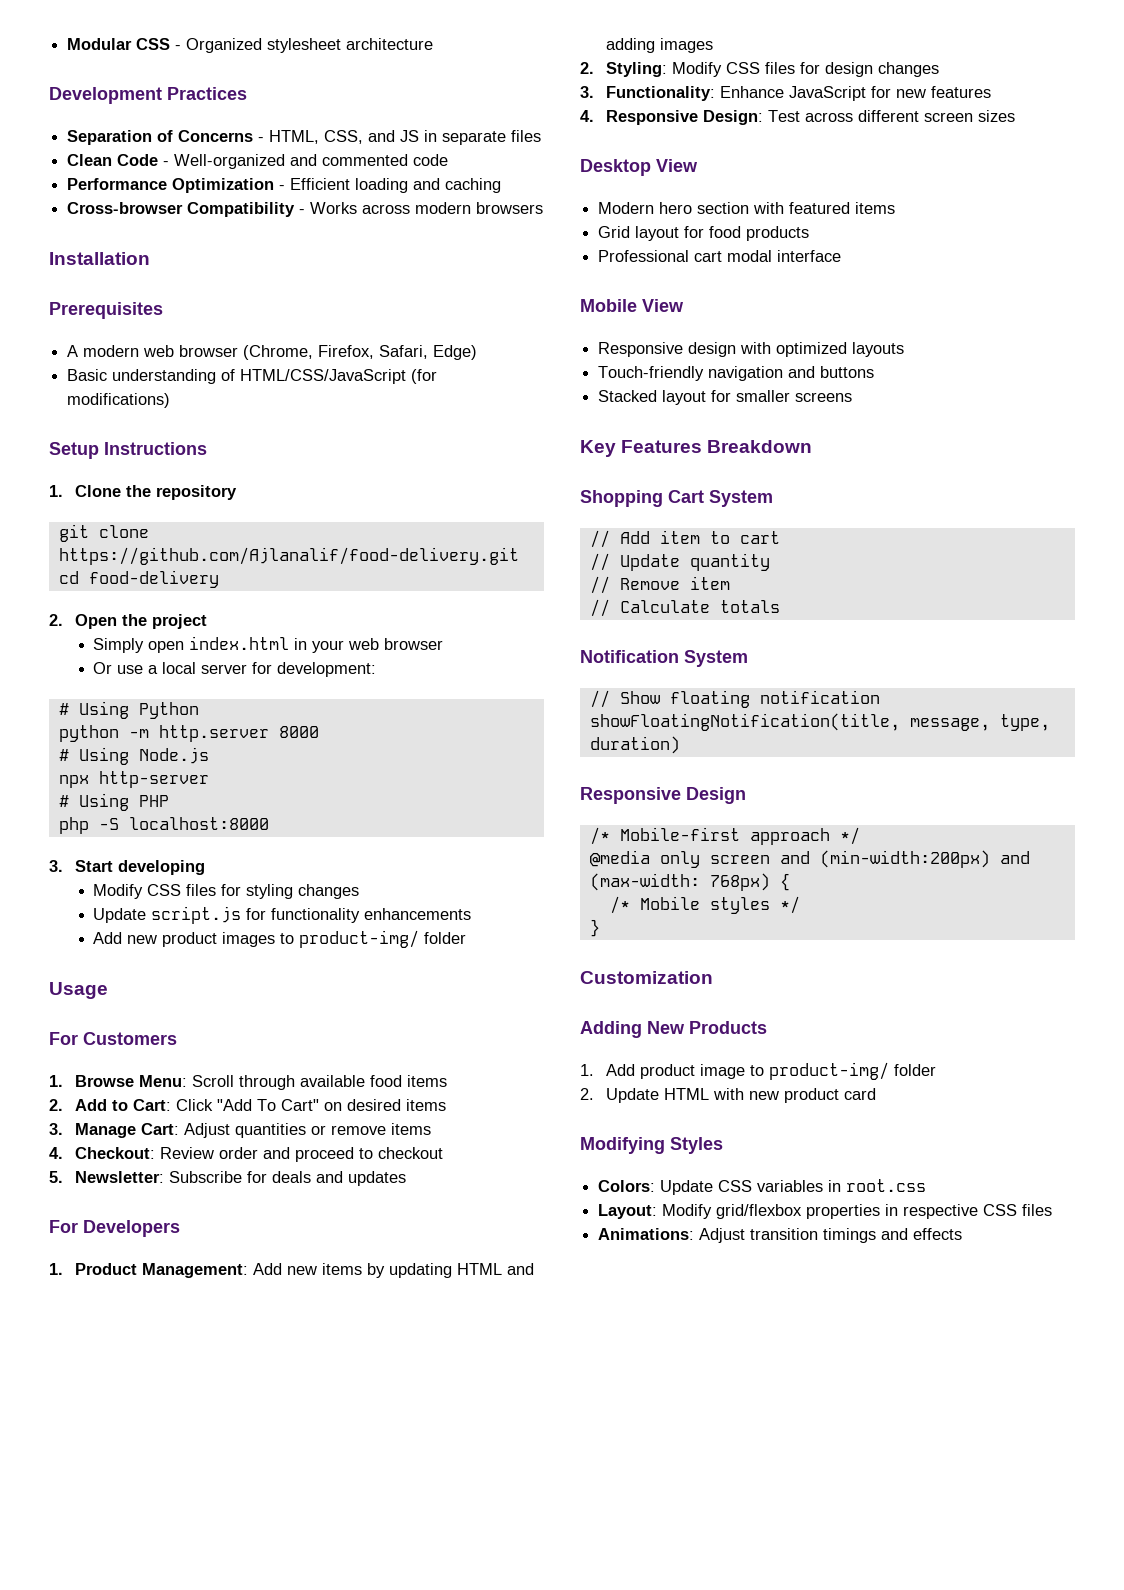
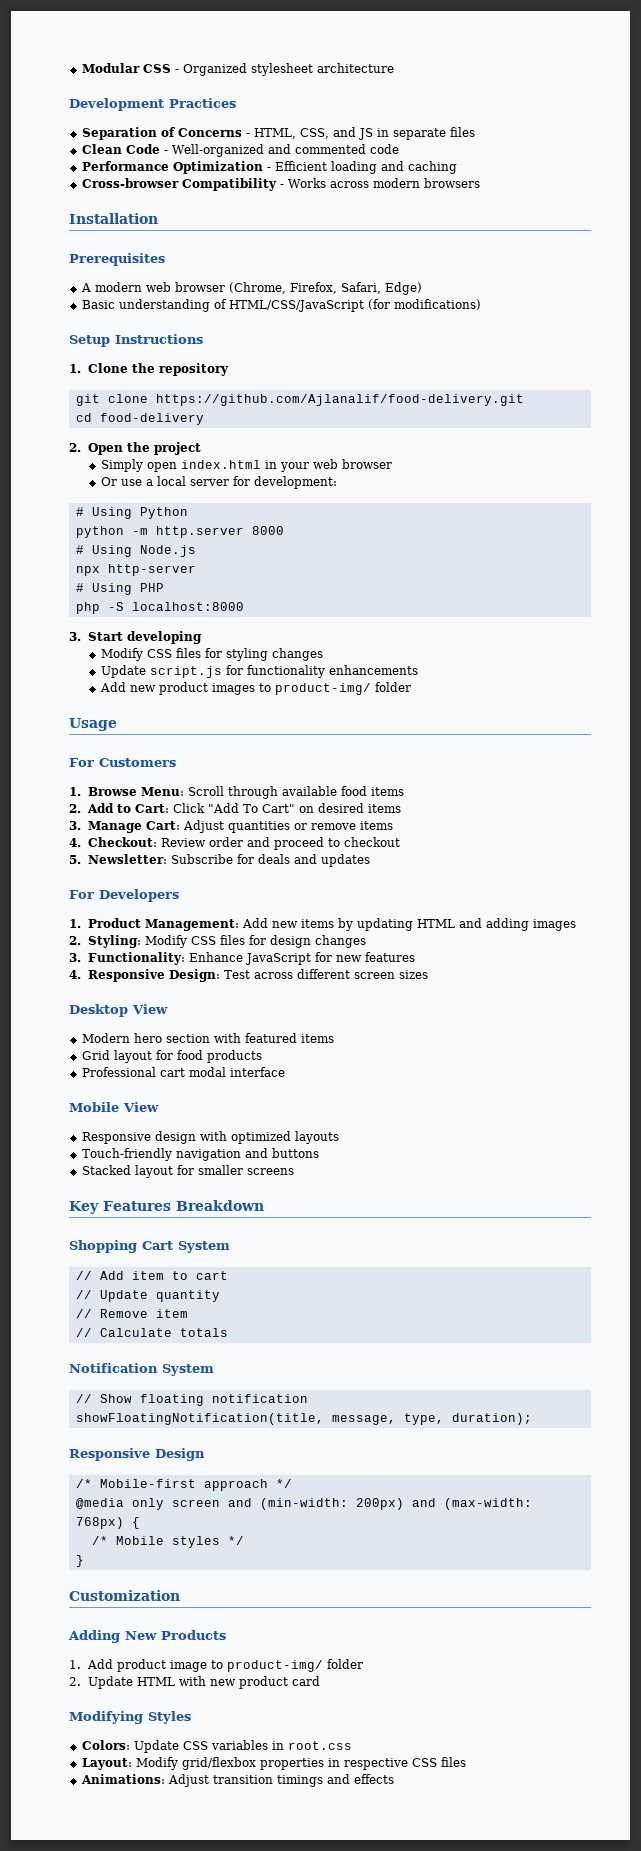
- showFloatingNotification(title, message, type, duration)
+ showFloatingNotification(title, message, type, duration);
- @media only screen and (min-width:200px) and (max-width: 768px) {
+ @media only screen and (min-width: 200px) and (max-width: 768px) {

